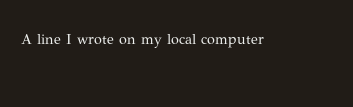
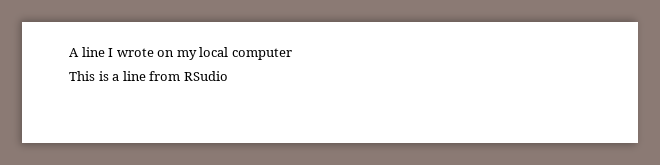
+ This is a line from RSudio

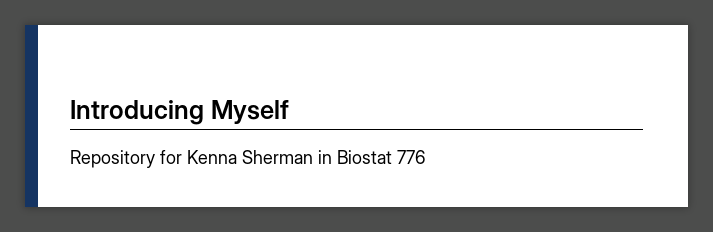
- A line I wrote on my local computer
- This is a line from RSudio
+ Introducing Myself
+ Repository for Kenna Sherman in Biostat 776

